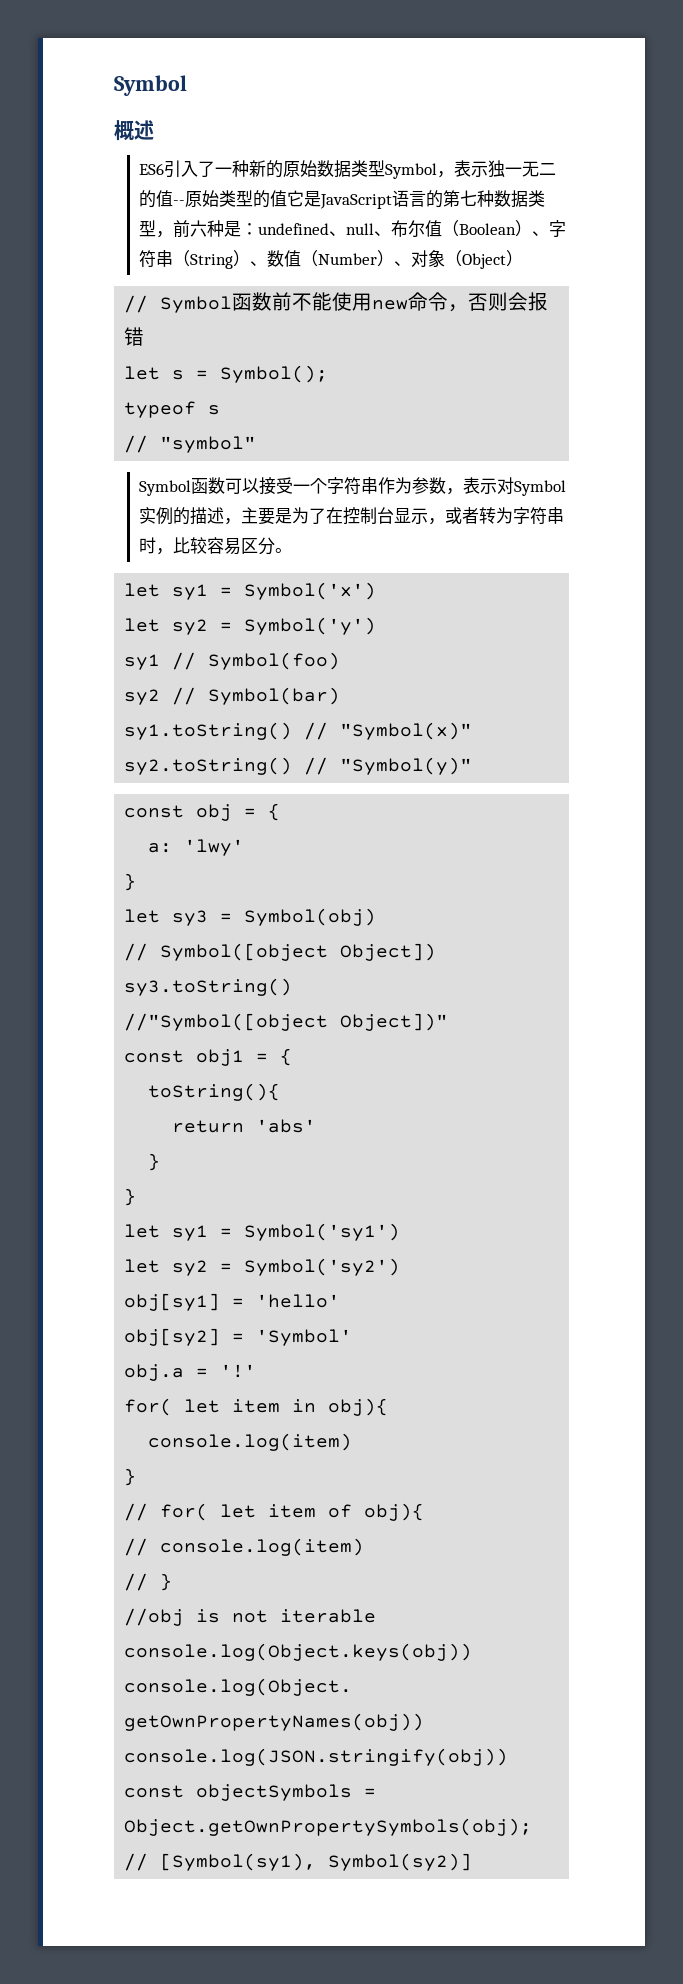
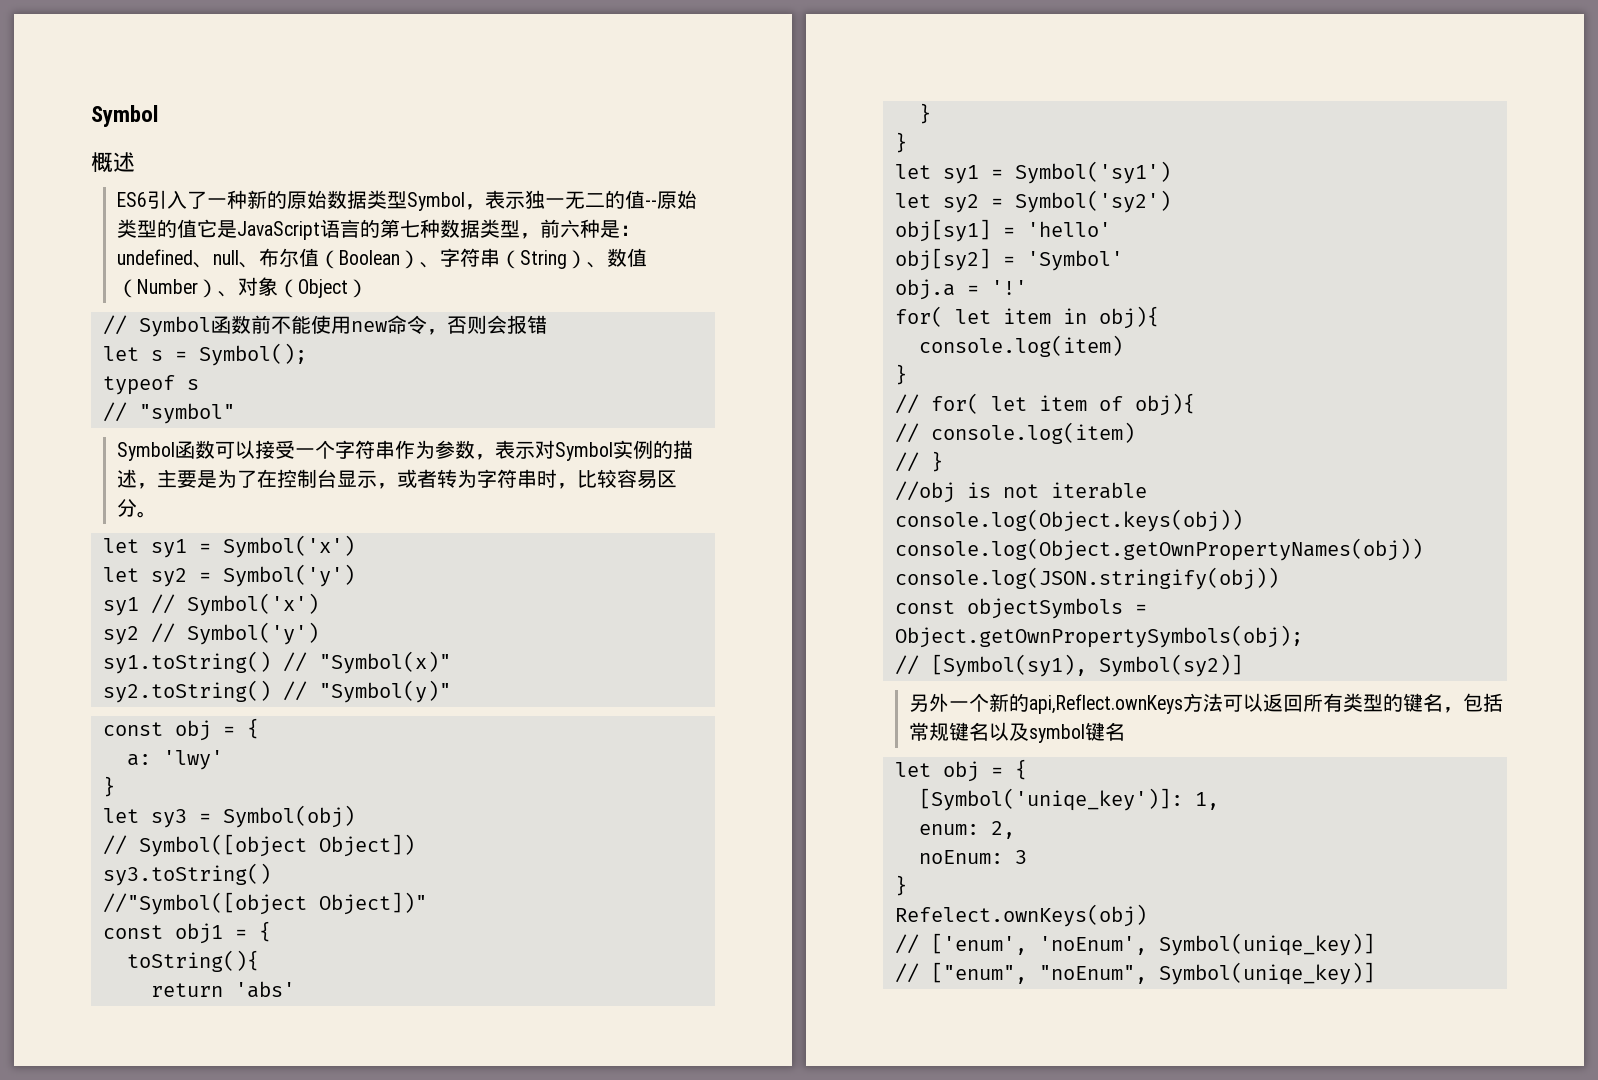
- sy1 // Symbol(foo)
+ sy1 // Symbol('x')
- sy2 // Symbol(bar)
+ sy2 // Symbol('y')
+ 另外一个新的api,Reflect.ownKeys方法可以返回所有类型的键名，包括常规键名以及symbol键名
+ let obj = {
+ [Symbol('uniqe_key')]: 1,
+ enum: 2,
+ noEnum: 3
+ }
+ Refelect.ownKeys(obj)
+ // ['enum', 'noEnum', Symbol(uniqe_key)]
+ // ["enum", "noEnum", Symbol(uniqe_key)]

